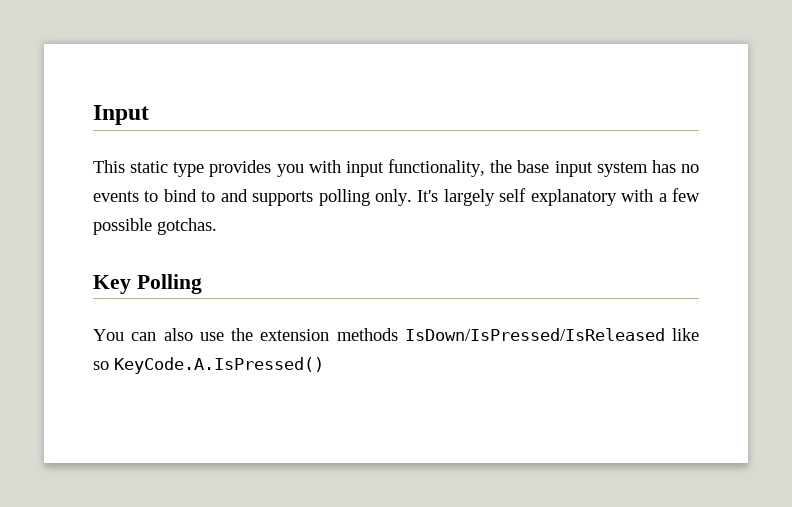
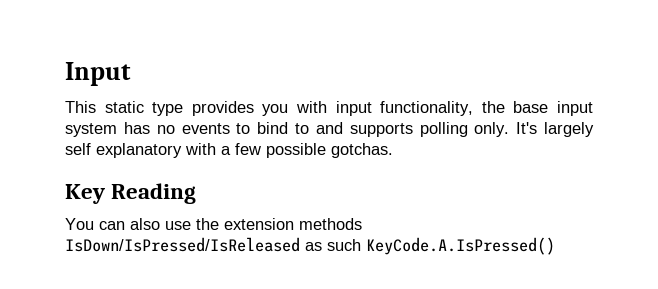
- Key Polling
+ Key Reading
- You can also use the extension methods IsDown/IsPressed/IsReleased like so KeyCode.A.IsPressed()
+ You can also use the extension methods IsDown/IsPressed/IsReleased as such KeyCode.A.IsPressed()

